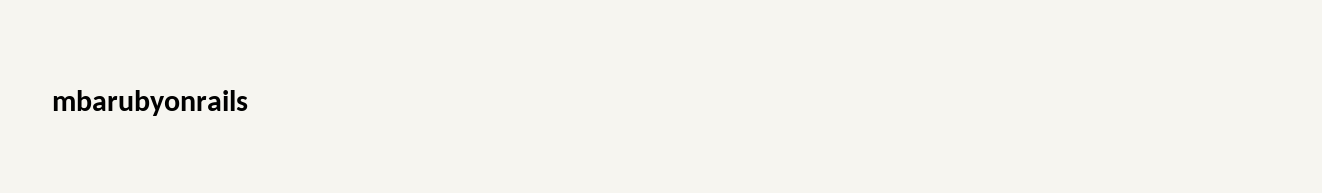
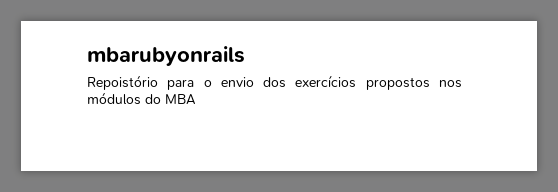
+ Repoistório para o envio dos exercícios propostos nos módulos do MBA

